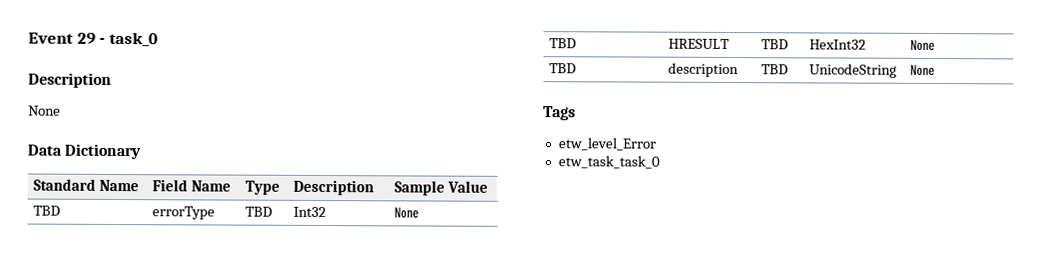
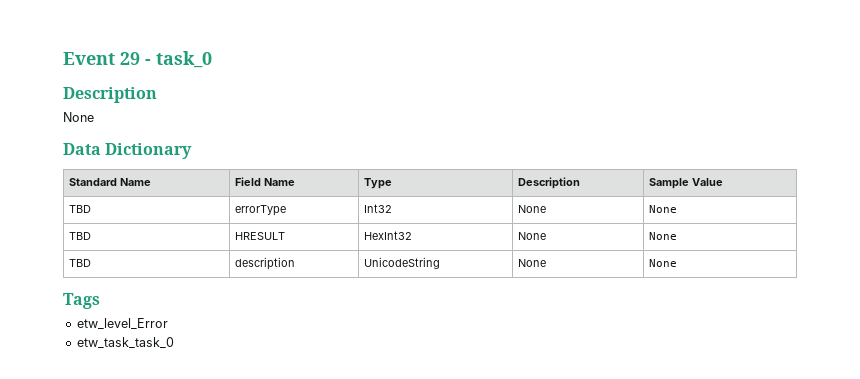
- TBD | errorType | TBD | Int32 | None
+ TBD | errorType | Int32 | None | None
- TBD | HRESULT | TBD | HexInt32 | None
+ TBD | HRESULT | HexInt32 | None | None
- TBD | description | TBD | UnicodeString | None
+ TBD | description | UnicodeString | None | None

